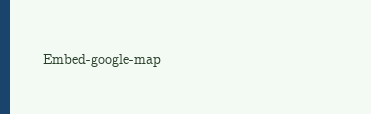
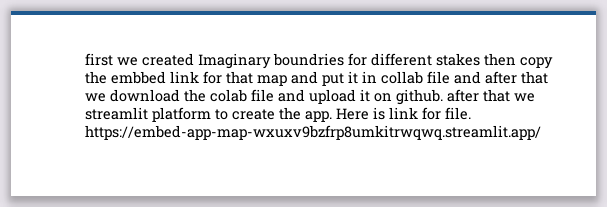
- Embed-google-map
+ first we created Imaginary boundries for different stakes then copy the embbed link for that map and put it in collab file and after that we download the colab file and upload it on github. after that we streamlit platform to create the app. Here is link for file. https://embed-app-map-wxuxv9bzfrp8umkitrwqwq.streamlit.app/

